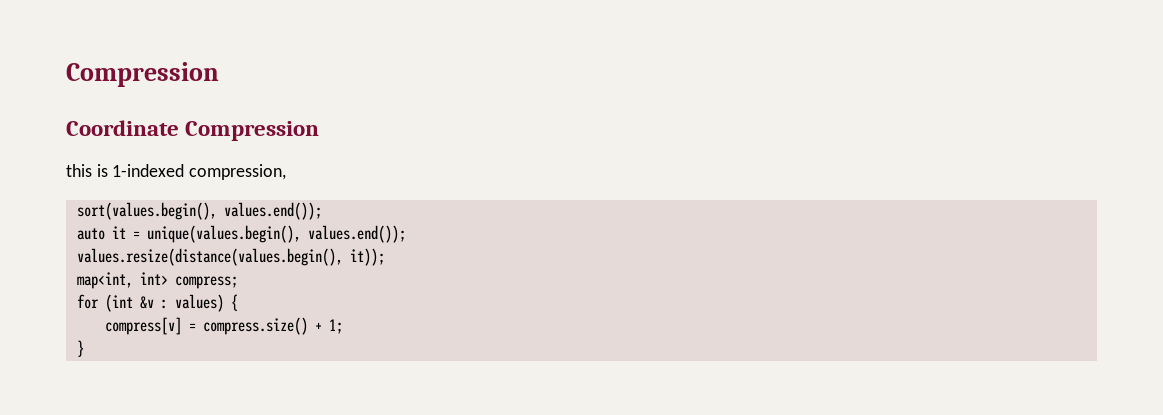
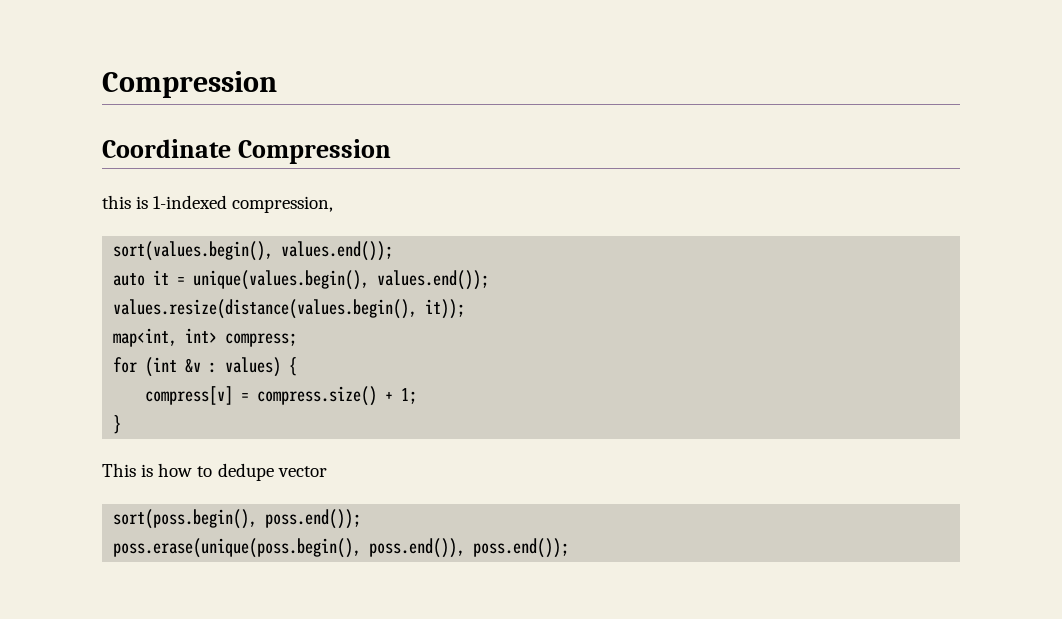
+ This is how to dedupe vector
+ sort(poss.begin(), poss.end());
+ poss.erase(unique(poss.begin(), poss.end()), poss.end());

